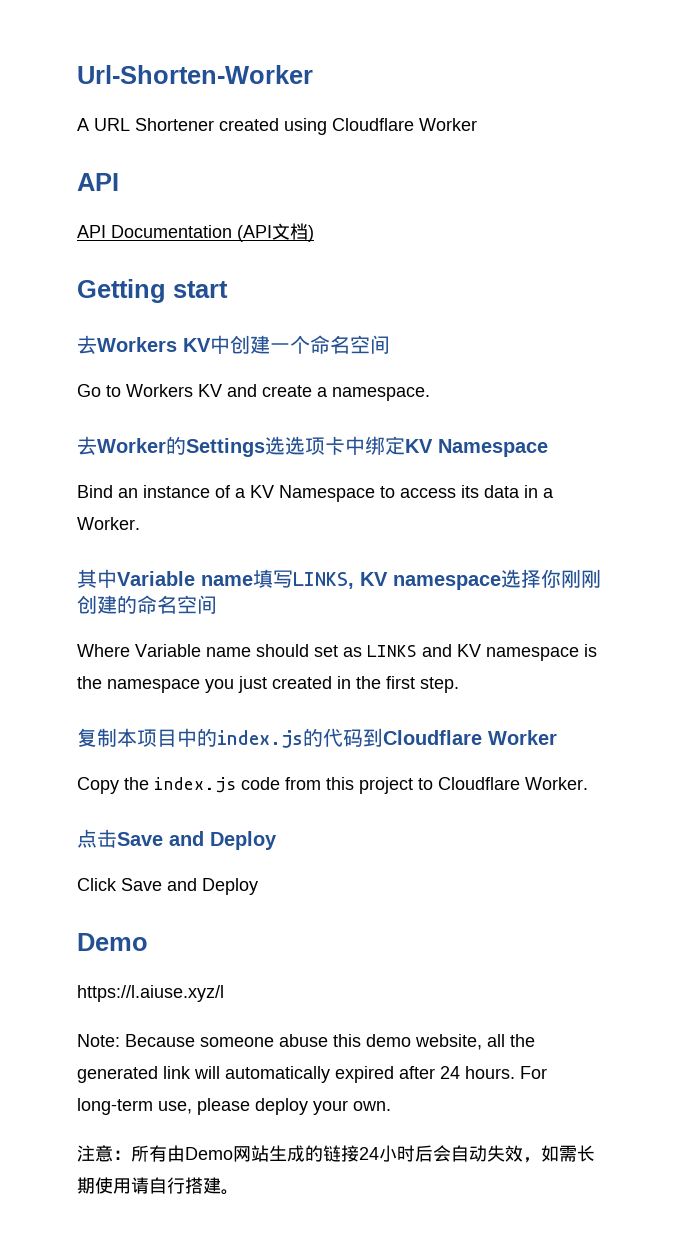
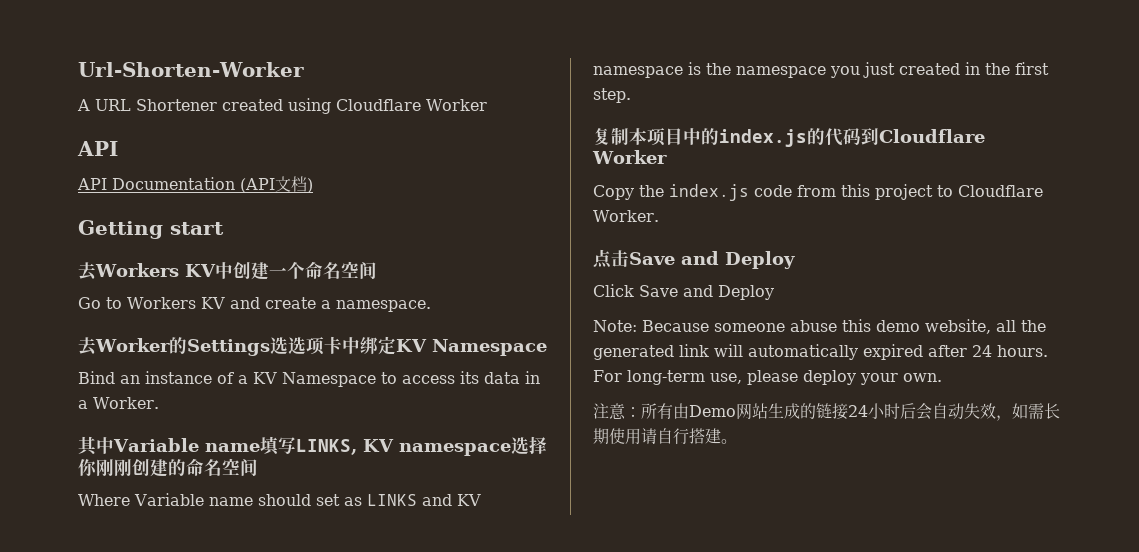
  Click Save and Deploy
- Demo
- https://l.aiuse.xyz/l

